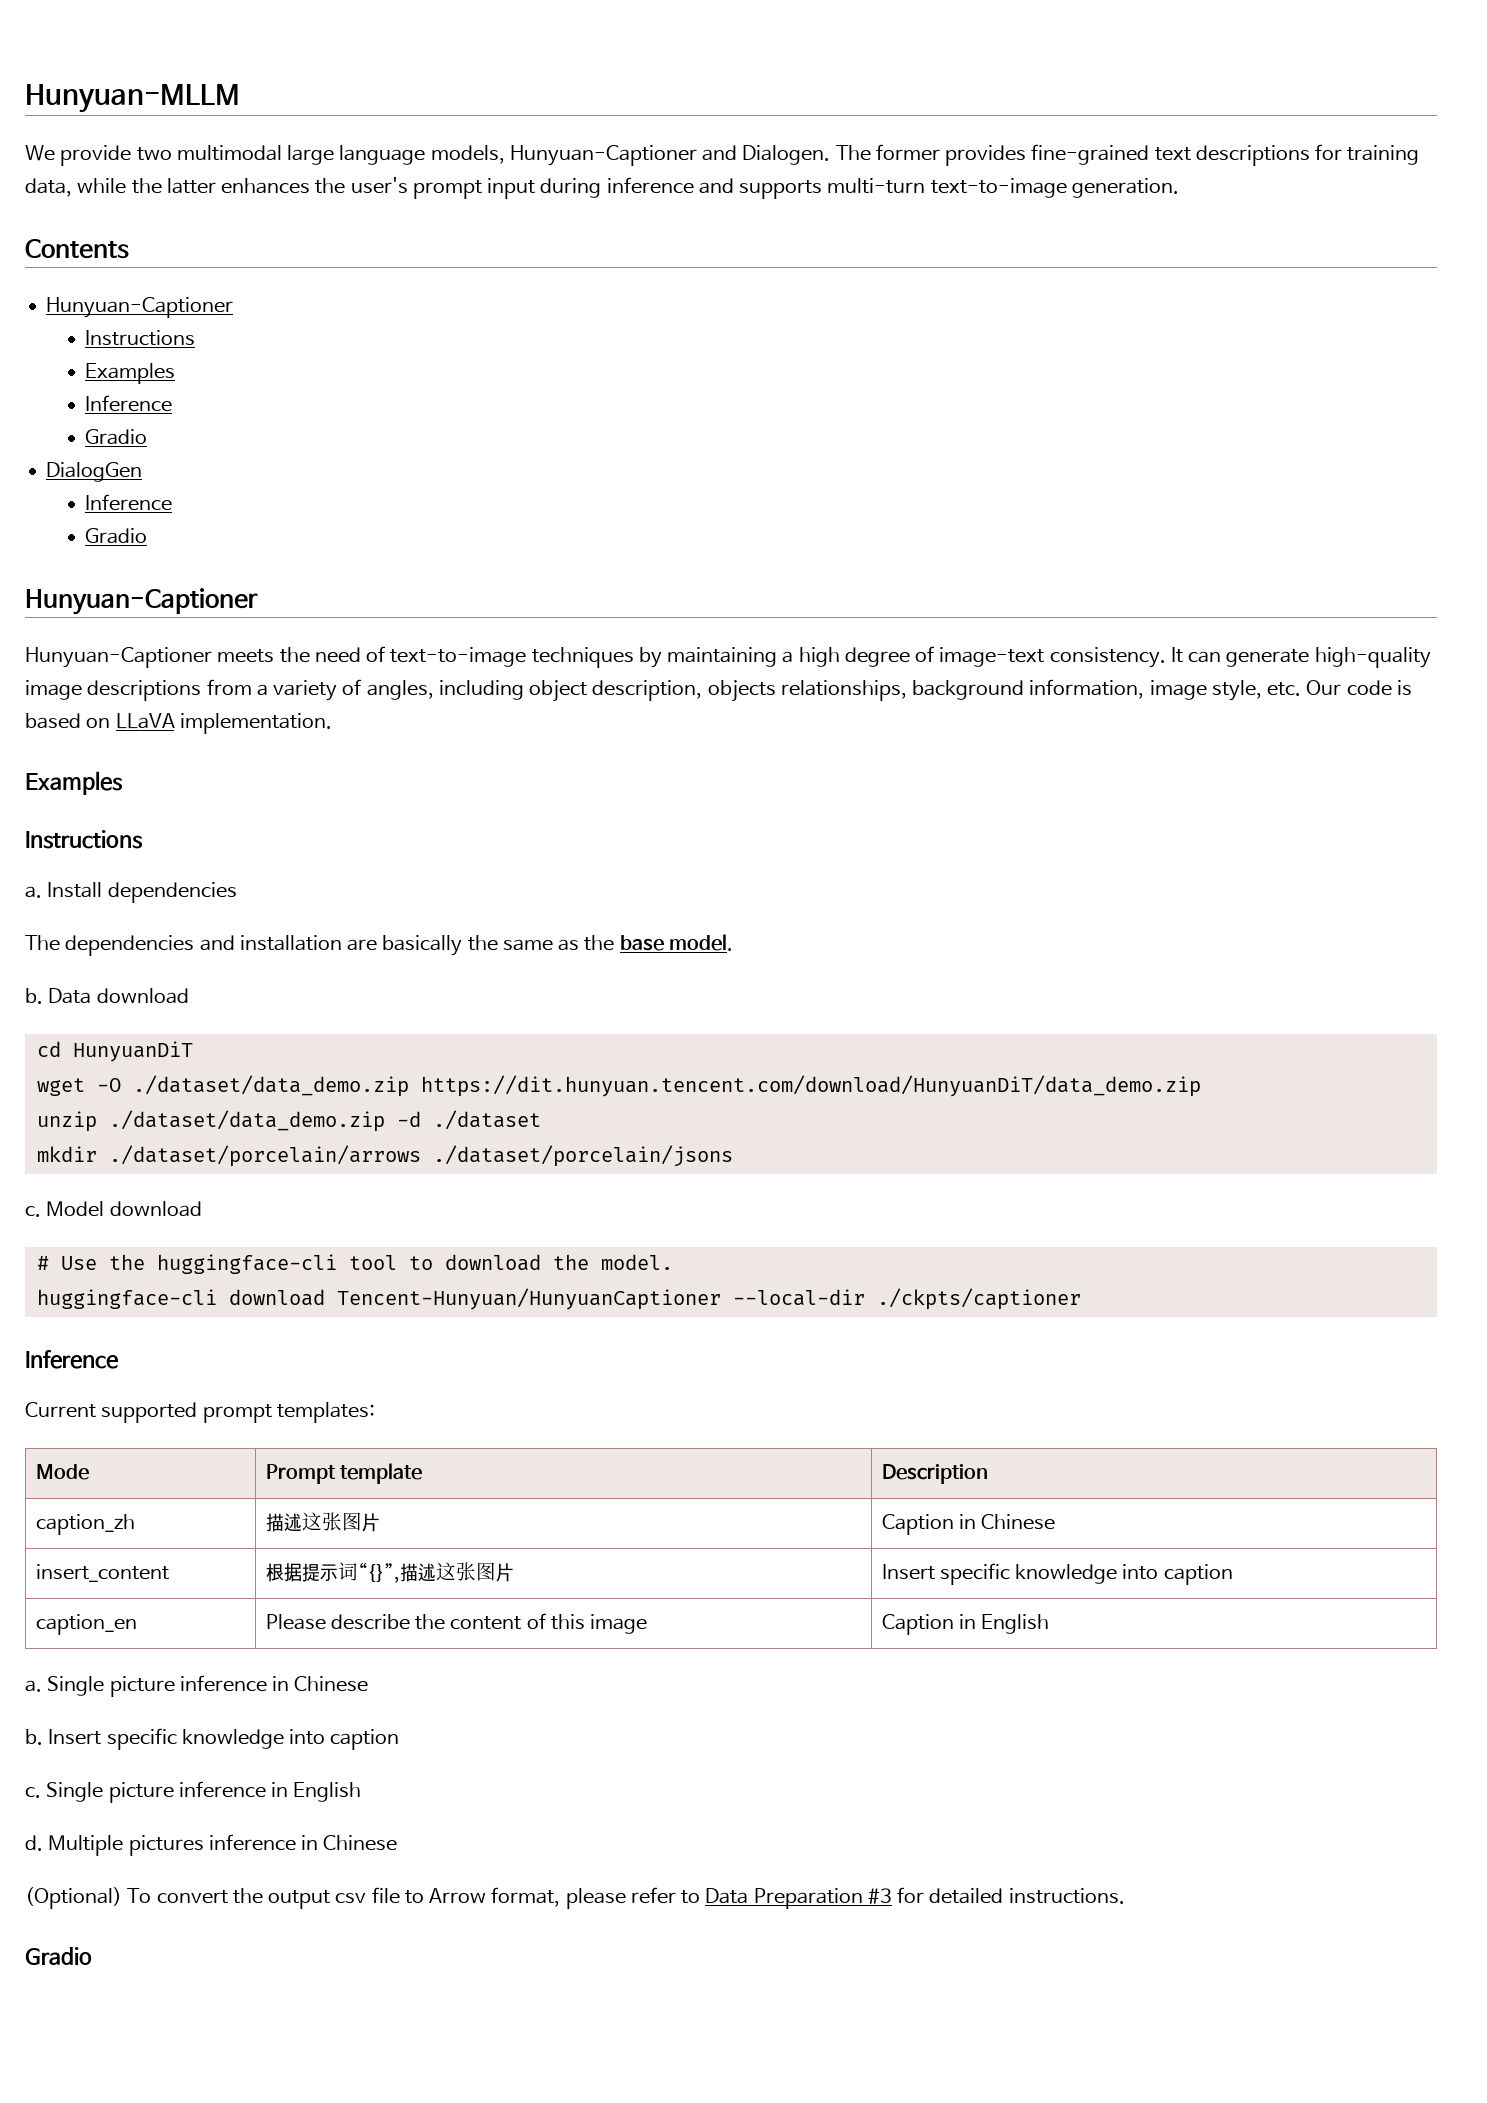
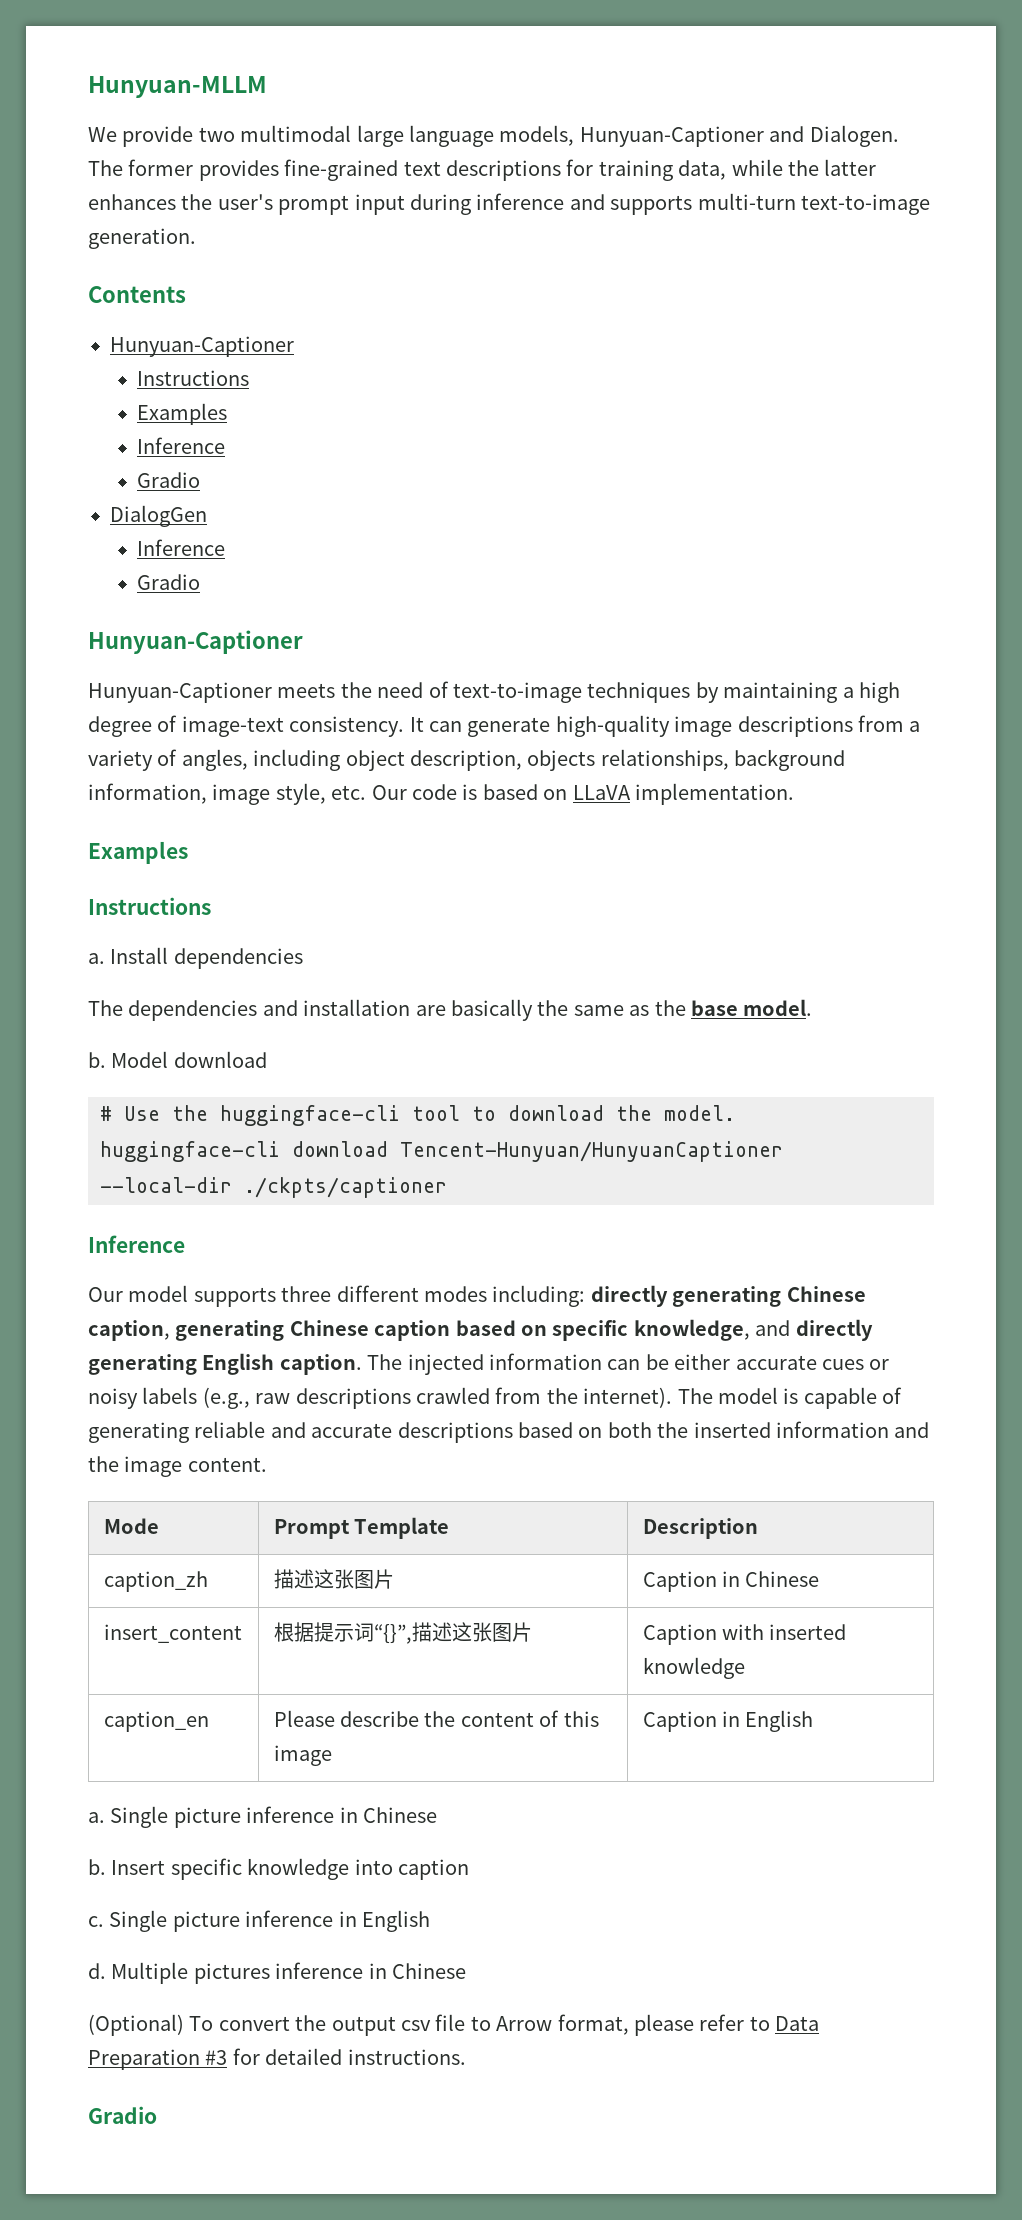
- Data download
- cd HunyuanDiT
- wget -O ./dataset/data_demo.zip https://dit.hunyuan.tencent.com/download/HunyuanDiT/data_demo.zip
- unzip ./dataset/data_demo.zip -d ./dataset
- mkdir ./dataset/porcelain/arrows ./dataset/porcelain/jsons
- c.
- Current supported prompt templates:
+ Our model supports three different modes including: directly generating Chinese caption, generating Chinese caption based on specific knowledge, and directly generating English caption. The injected information can be either accurate cues or noisy labels (e.g., raw descriptions crawled from the internet). The model is capable of generating reliable and accurate descriptions based on both the inserted information and the image content.
- Mode | Prompt template | Description
+ Mode | Prompt Template | Description
- insert_content | 根据提示词“{}”,描述这张图片 | Insert specific knowledge into caption
+ insert_content | 根据提示词“{}”,描述这张图片 | Caption with inserted knowledge

